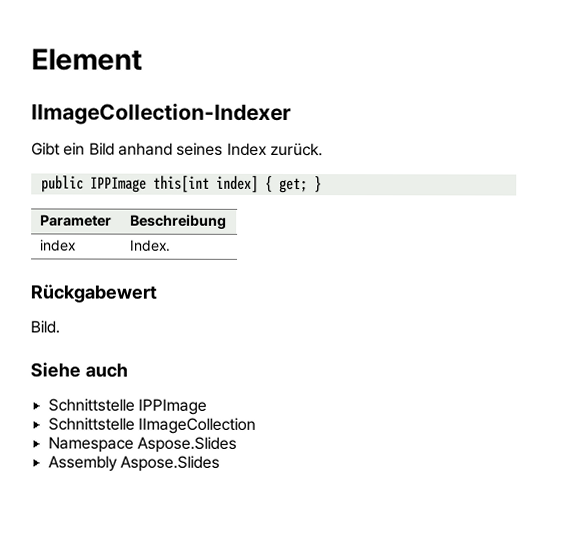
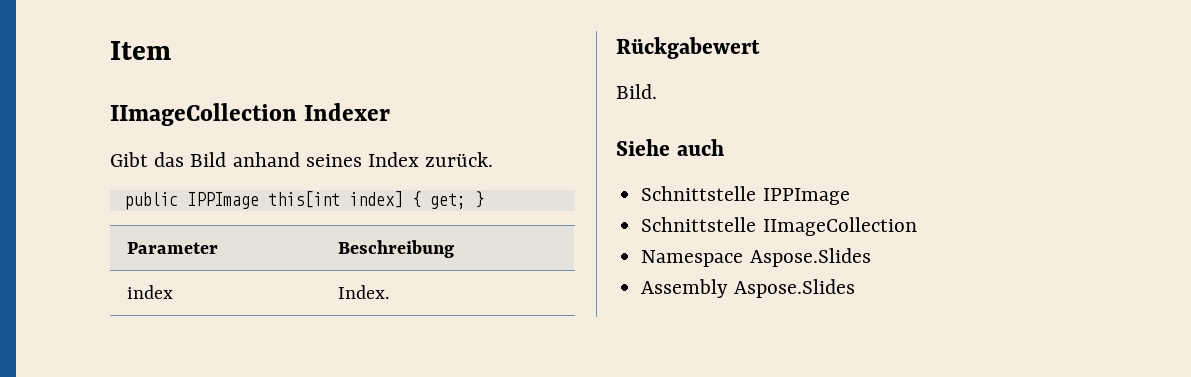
- Element
- IImageCollection-Indexer
+ Item
+ IImageCollection Indexer
- Gibt ein Bild anhand seines Index zurück.
+ Gibt das Bild anhand seines Index zurück.

